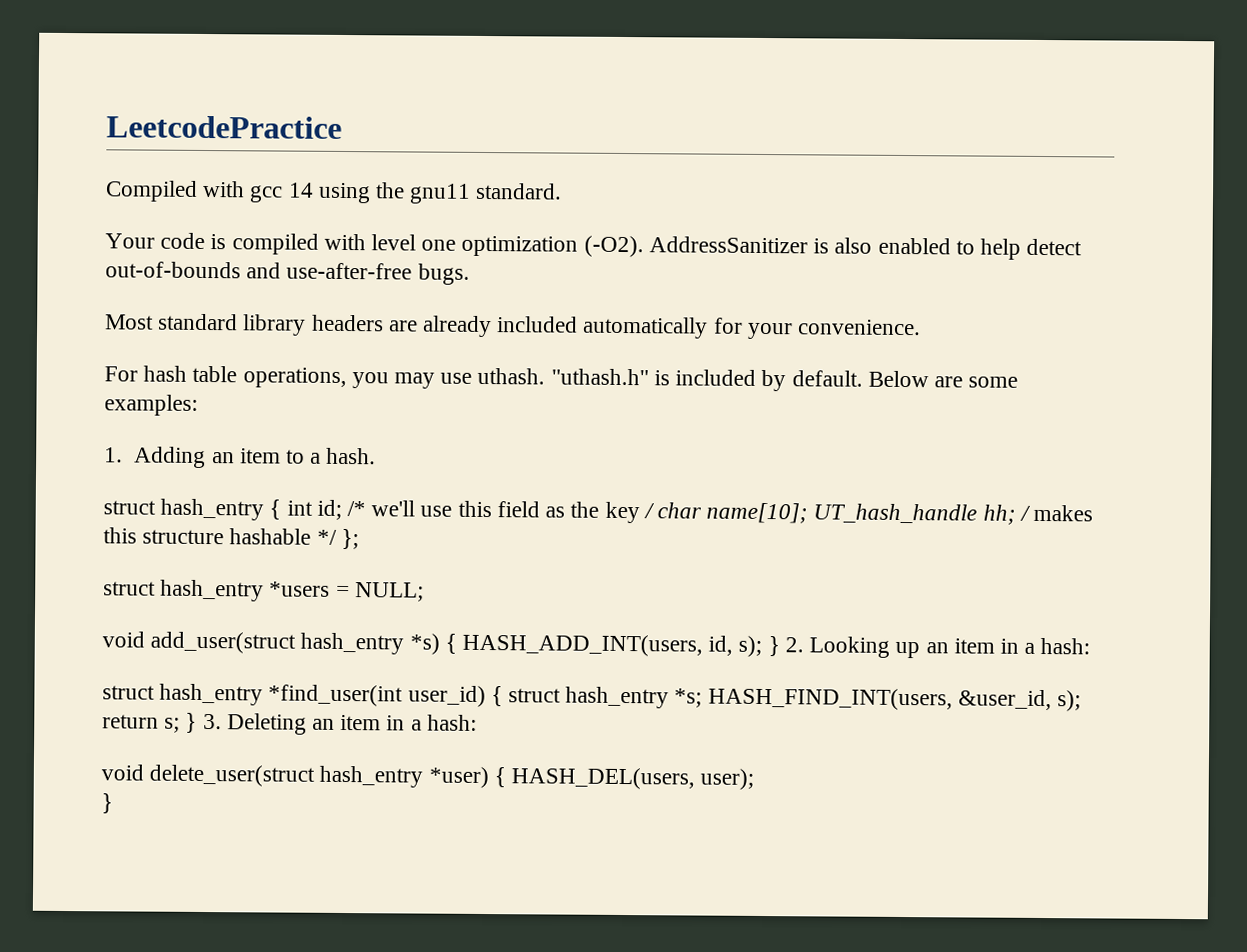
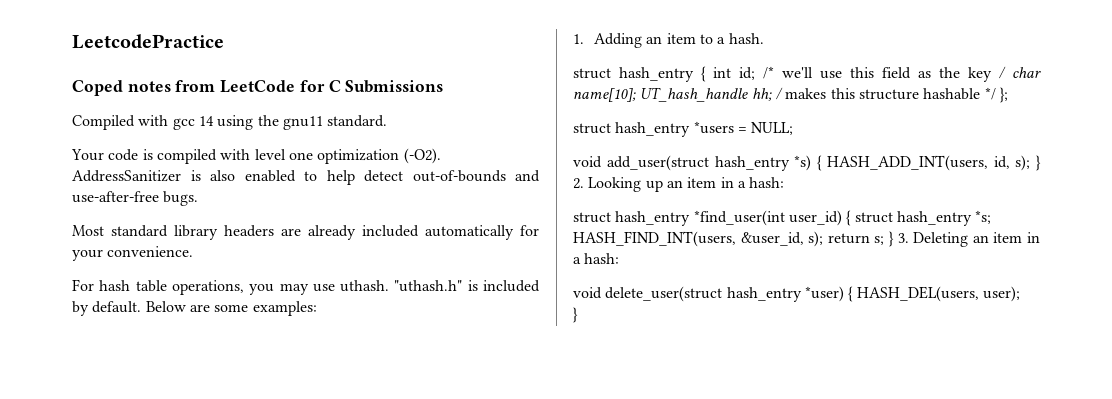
+ Coped notes from LeetCode for C Submissions

